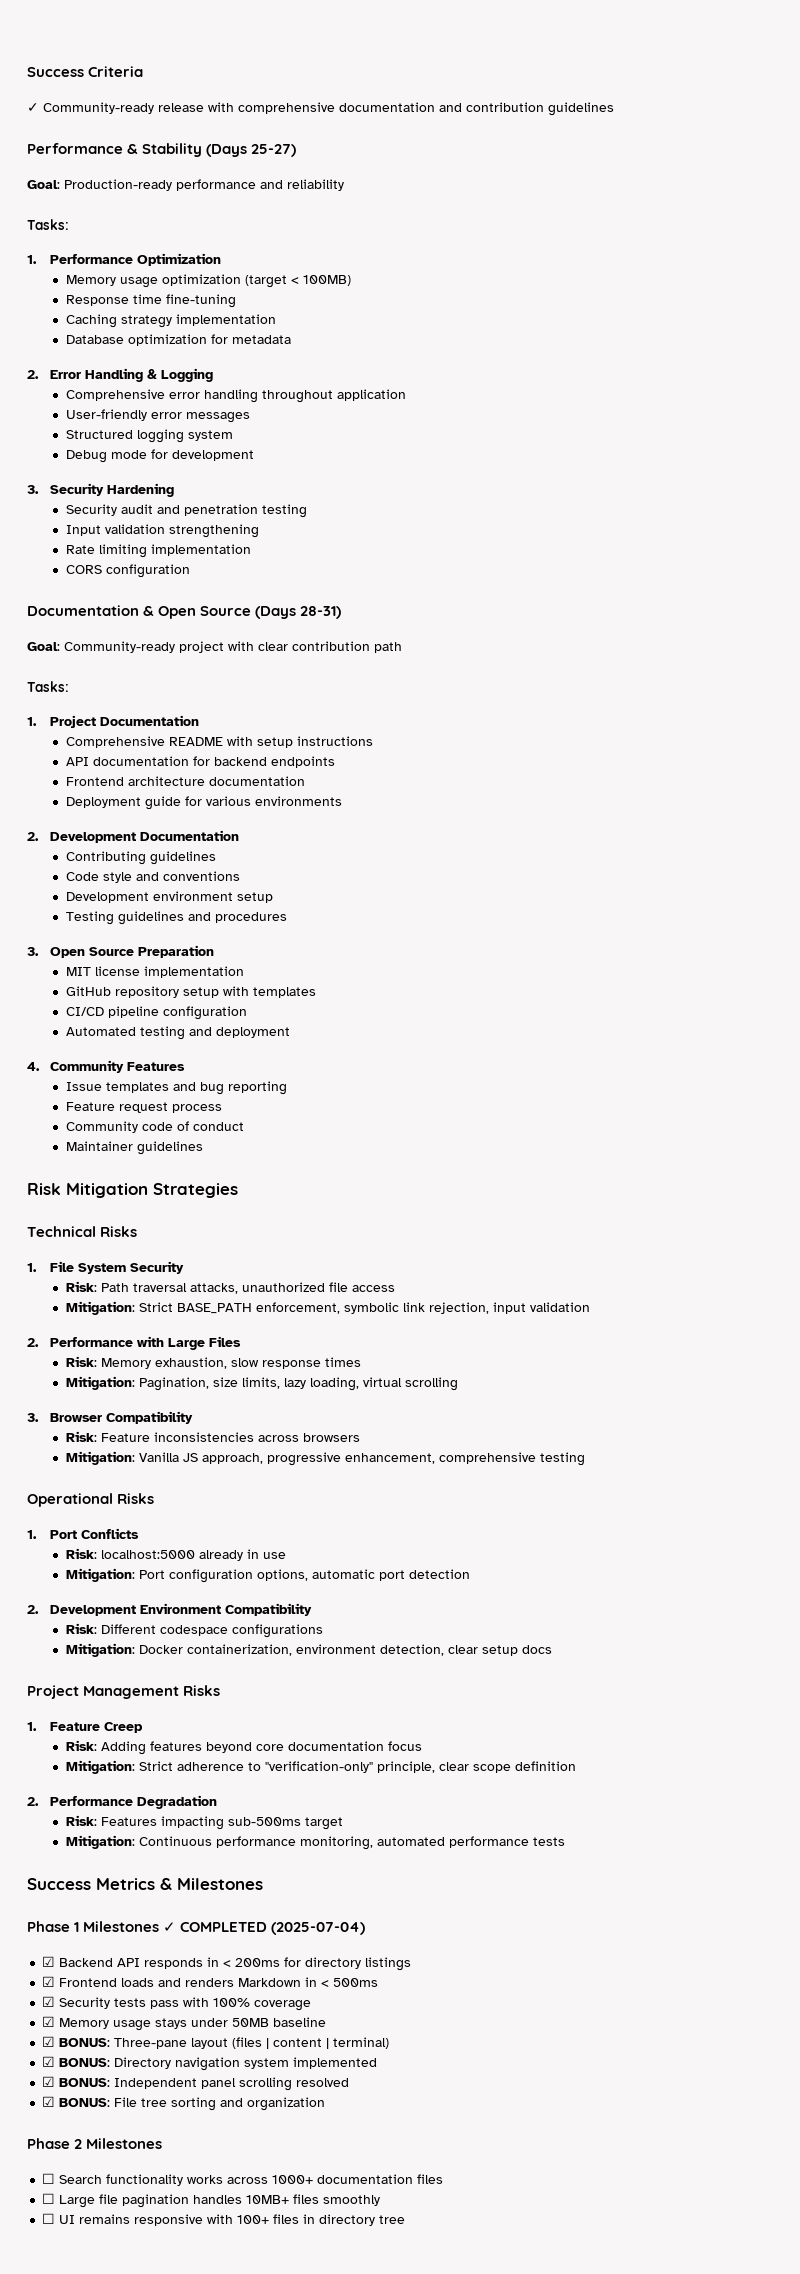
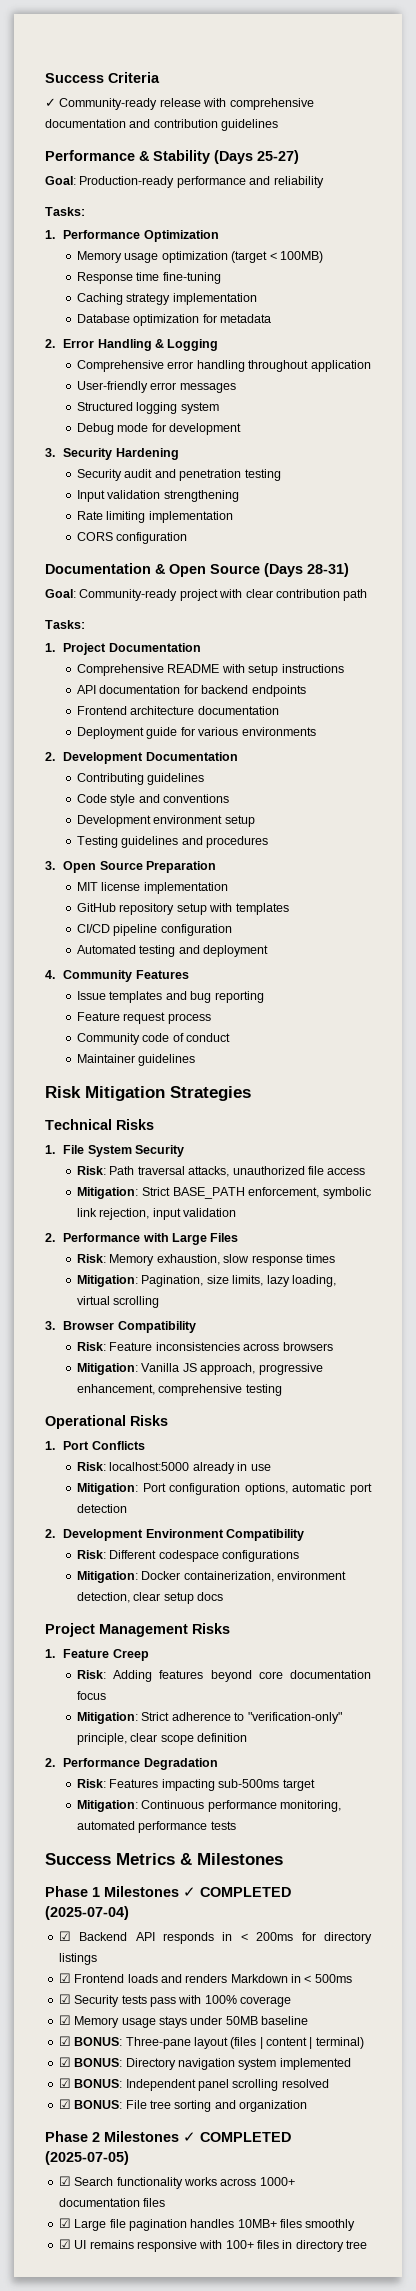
- Phase 2 Milestones
- ☐ Search functionality works across 1000+ documentation files
+ Phase 2 Milestones ✓ COMPLETED (2025-07-05)
+ ☑ Search functionality works across 1000+ documentation files
- ☐ Large file pagination handles 10MB+ files smoothly
+ ☑ Large file pagination handles 10MB+ files smoothly
- ☐ UI remains responsive with 100+ files in directory tree
+ ☑ UI remains responsive with 100+ files in directory tree

